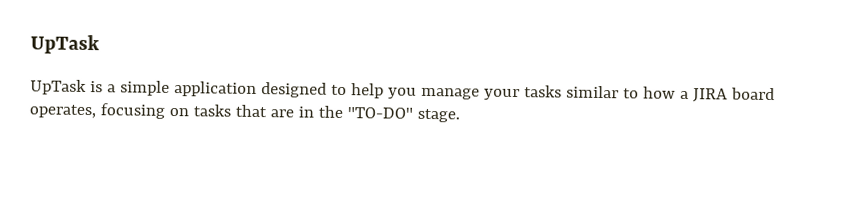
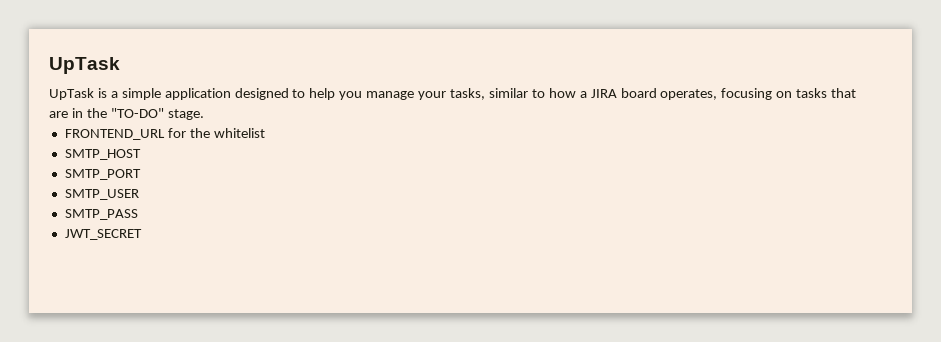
- UpTask is a simple application designed to help you manage your tasks similar to how a JIRA board operates, focusing on tasks that are in the "TO-DO" stage.
+ UpTask is a simple application designed to help you manage your tasks, similar to how a JIRA board operates, focusing on tasks that are in the "TO-DO" stage.
+ FRONTEND_URL for the whitelist
+ SMTP_HOST
+ SMTP_PORT
+ SMTP_USER
+ SMTP_PASS
+ JWT_SECRET

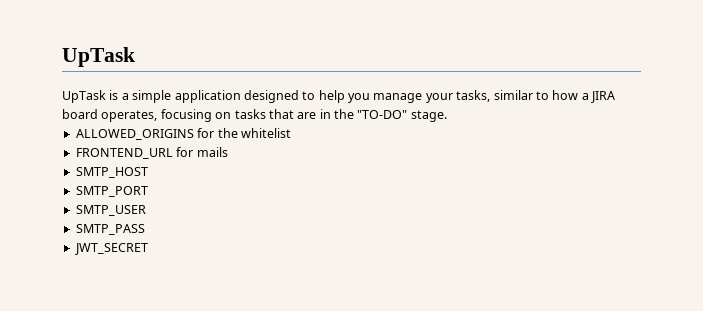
- FRONTEND_URL for the whitelist
+ ALLOWED_ORIGINS for the whitelist
+ FRONTEND_URL for mails

